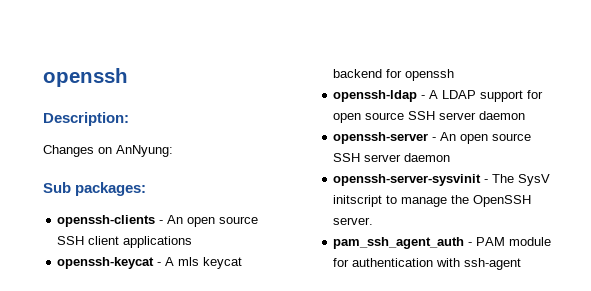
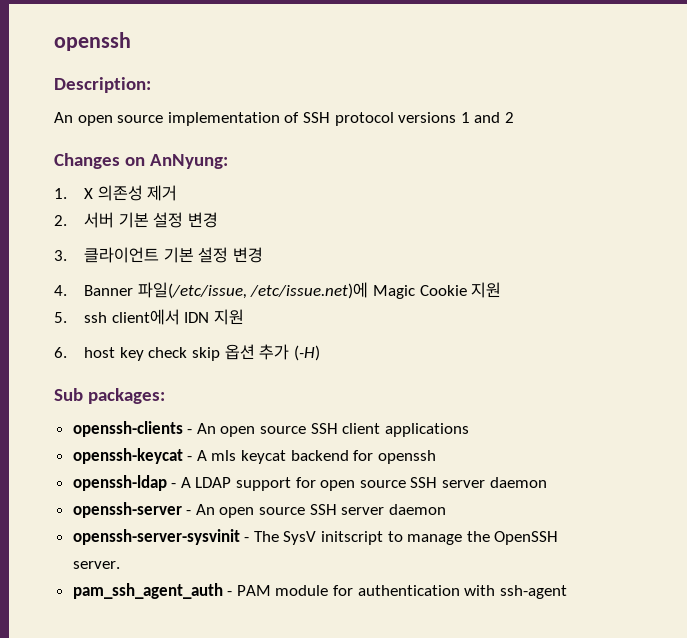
+ An open source implementation of SSH protocol versions 1 and 2
  Changes on AnNyung:
+ 1. X 의존성 제거
+ 2. 서버 기본 설정 변경
+ 3. 클라이언트 기본 설정 변경
+ 4. Banner 파일(/etc/issue, /etc/issue.net)에 Magic Cookie 지원
+ 5. ssh client에서 IDN 지원
+ 6. host key check skip 옵션 추가 (-H)

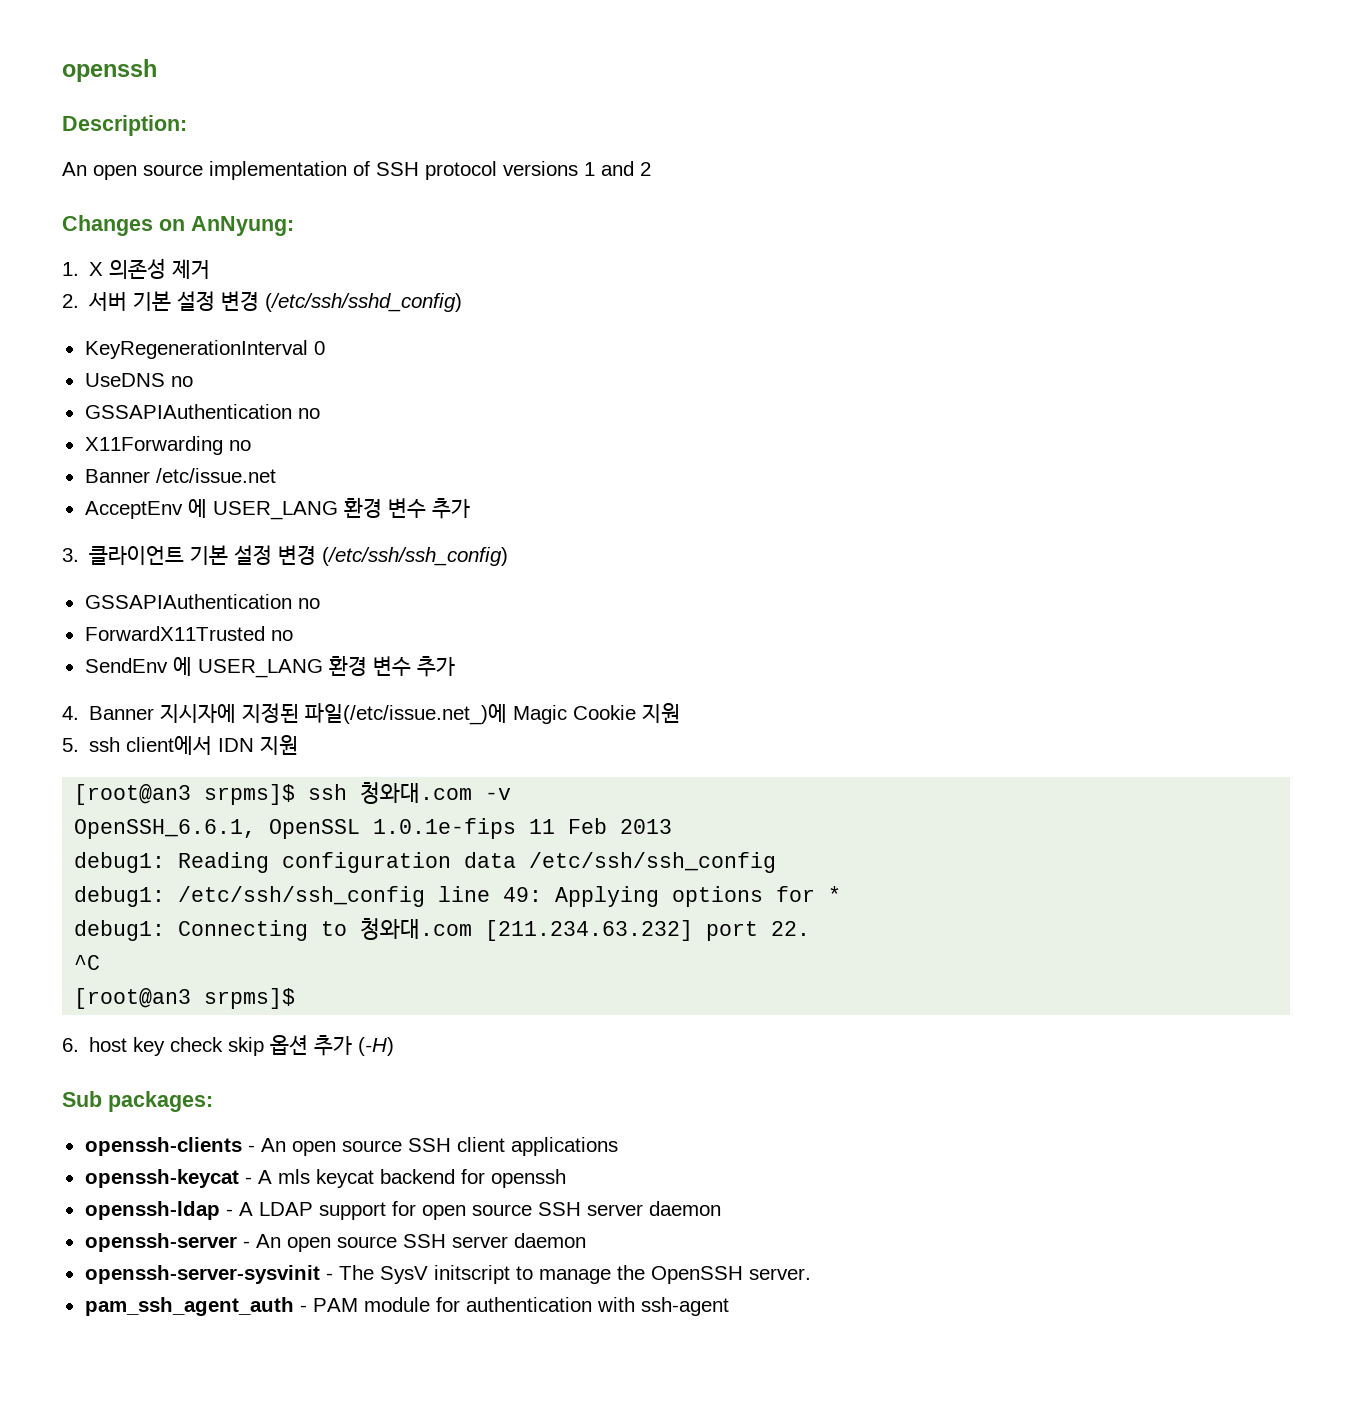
- 2. 서버 기본 설정 변경
+ 2. 서버 기본 설정 변경 (/etc/ssh/sshd_config)
+ KeyRegenerationInterval 0
+ UseDNS no
+ GSSAPIAuthentication no
+ X11Forwarding no
+ Banner /etc/issue.net
+ AcceptEnv 에 USER_LANG 환경 변수 추가
- 3. 클라이언트 기본 설정 변경
+ 3. 클라이언트 기본 설정 변경 (/etc/ssh/ssh_config)
+ GSSAPIAuthentication no
+ ForwardX11Trusted no
+ SendEnv 에 USER_LANG 환경 변수 추가
- 4. Banner 파일(/etc/issue, /etc/issue.net)에 Magic Cookie 지원
+ 4. Banner 지시자에 지정된 파일(/etc/issue.net_)에 Magic Cookie 지원
+ [root@an3 srpms]$ ssh 청와대.com -v
+ OpenSSH_6.6.1, OpenSSL 1.0.1e-fips 11 Feb 2013
+ debug1: Reading configuration data /etc/ssh/ssh_config
+ debug1: /etc/ssh/ssh_config line 49: Applying options for *
+ debug1: Connecting to 청와대.com [211.234.63.232] port 22.
+ ^C
+ [root@an3 srpms]$

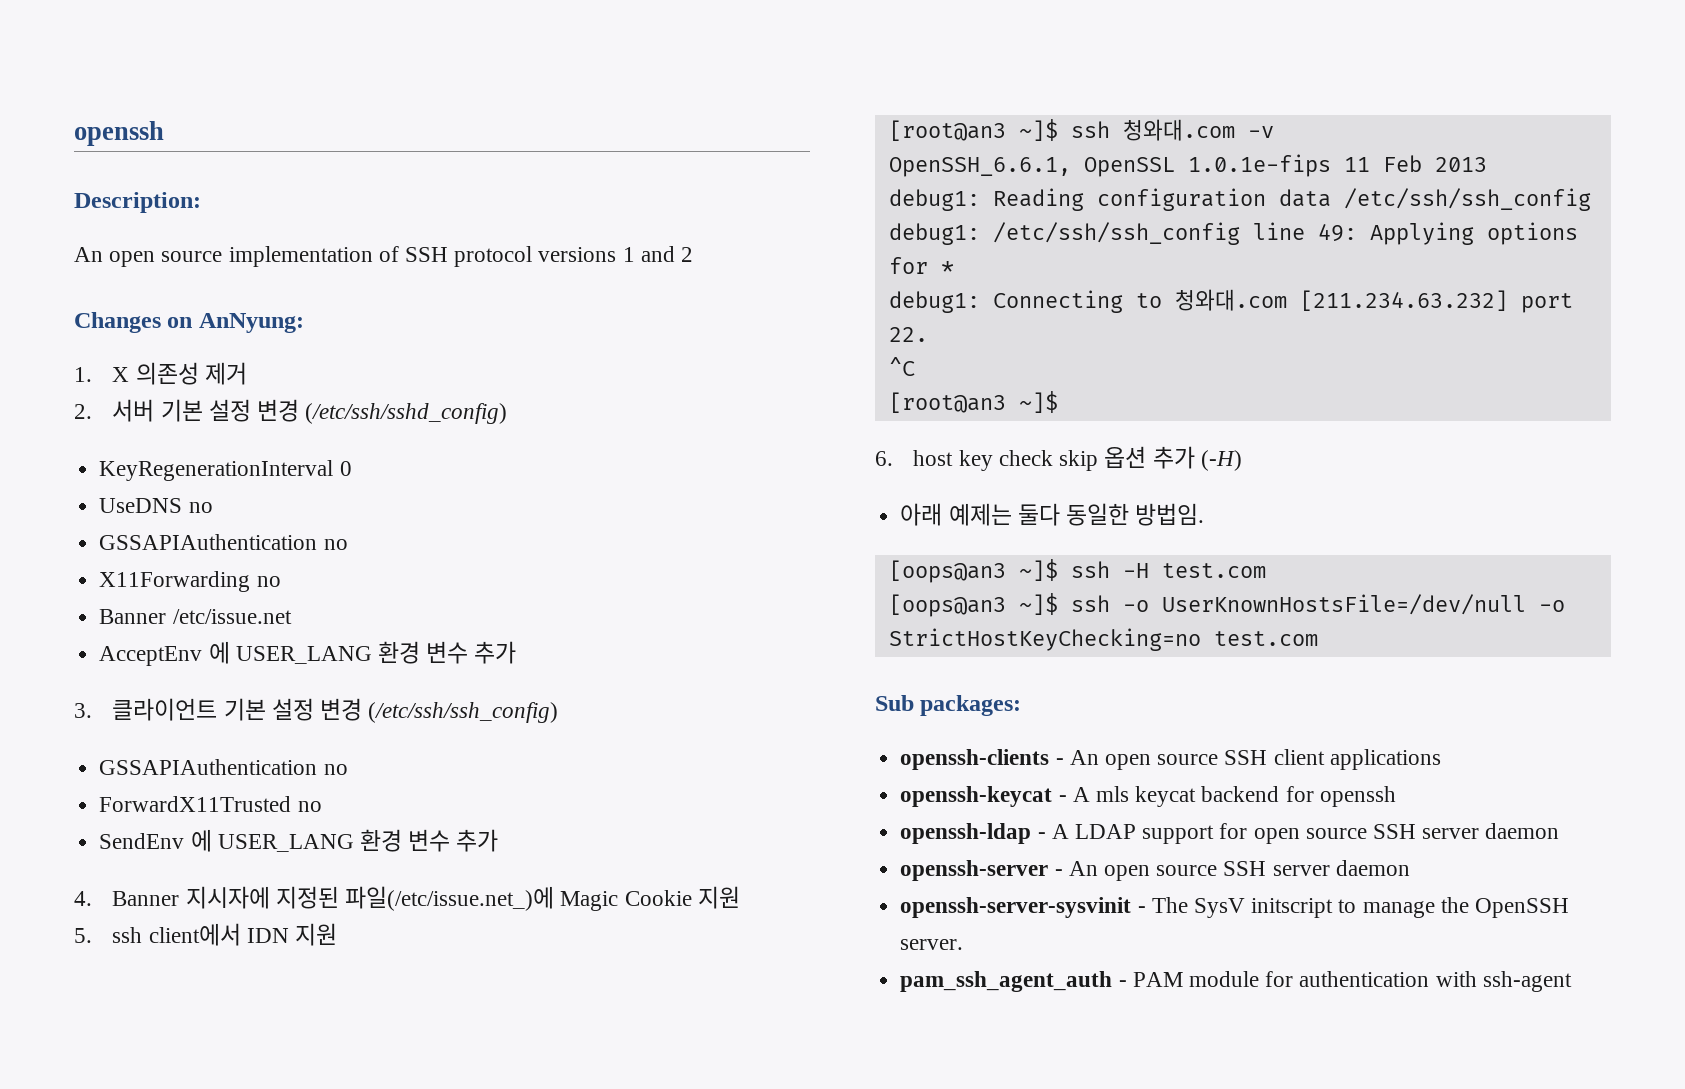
- [root@an3 srpms]$ ssh 청와대.com -v
+ [root@an3 ~]$ ssh 청와대.com -v
  ^C
- [root@an3 srpms]$
+ [root@an3 ~]$
+ 아래 예제는 둘다 동일한 방법임.
+ [oops@an3 ~]$ ssh -H test.com
+ [oops@an3 ~]$ ssh -o UserKnownHostsFile=/dev/null -o StrictHostKeyChecking=no test.com

